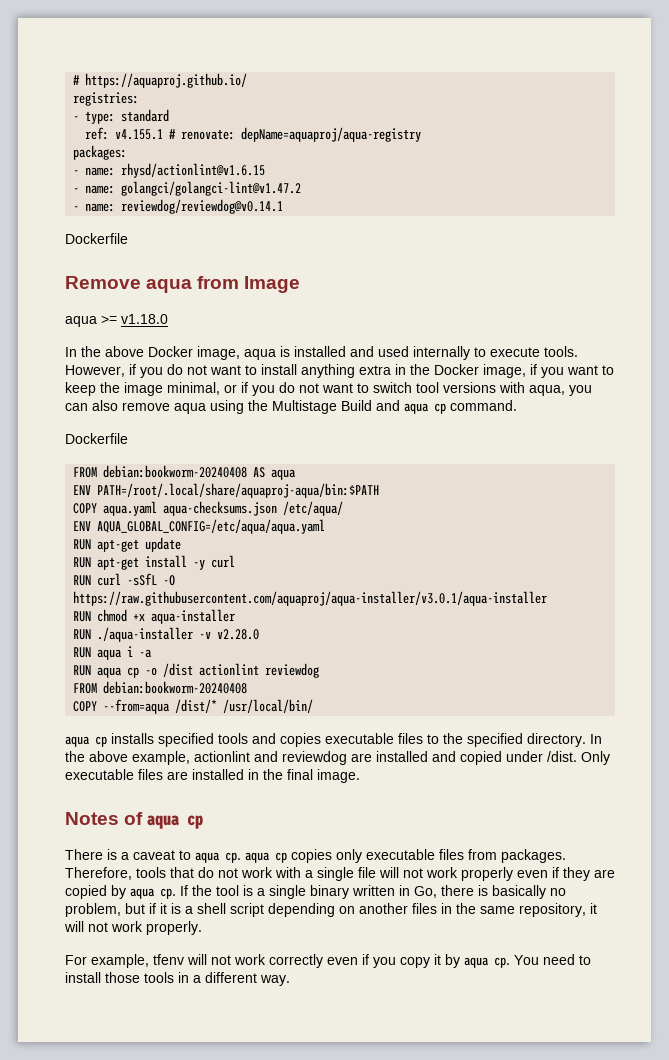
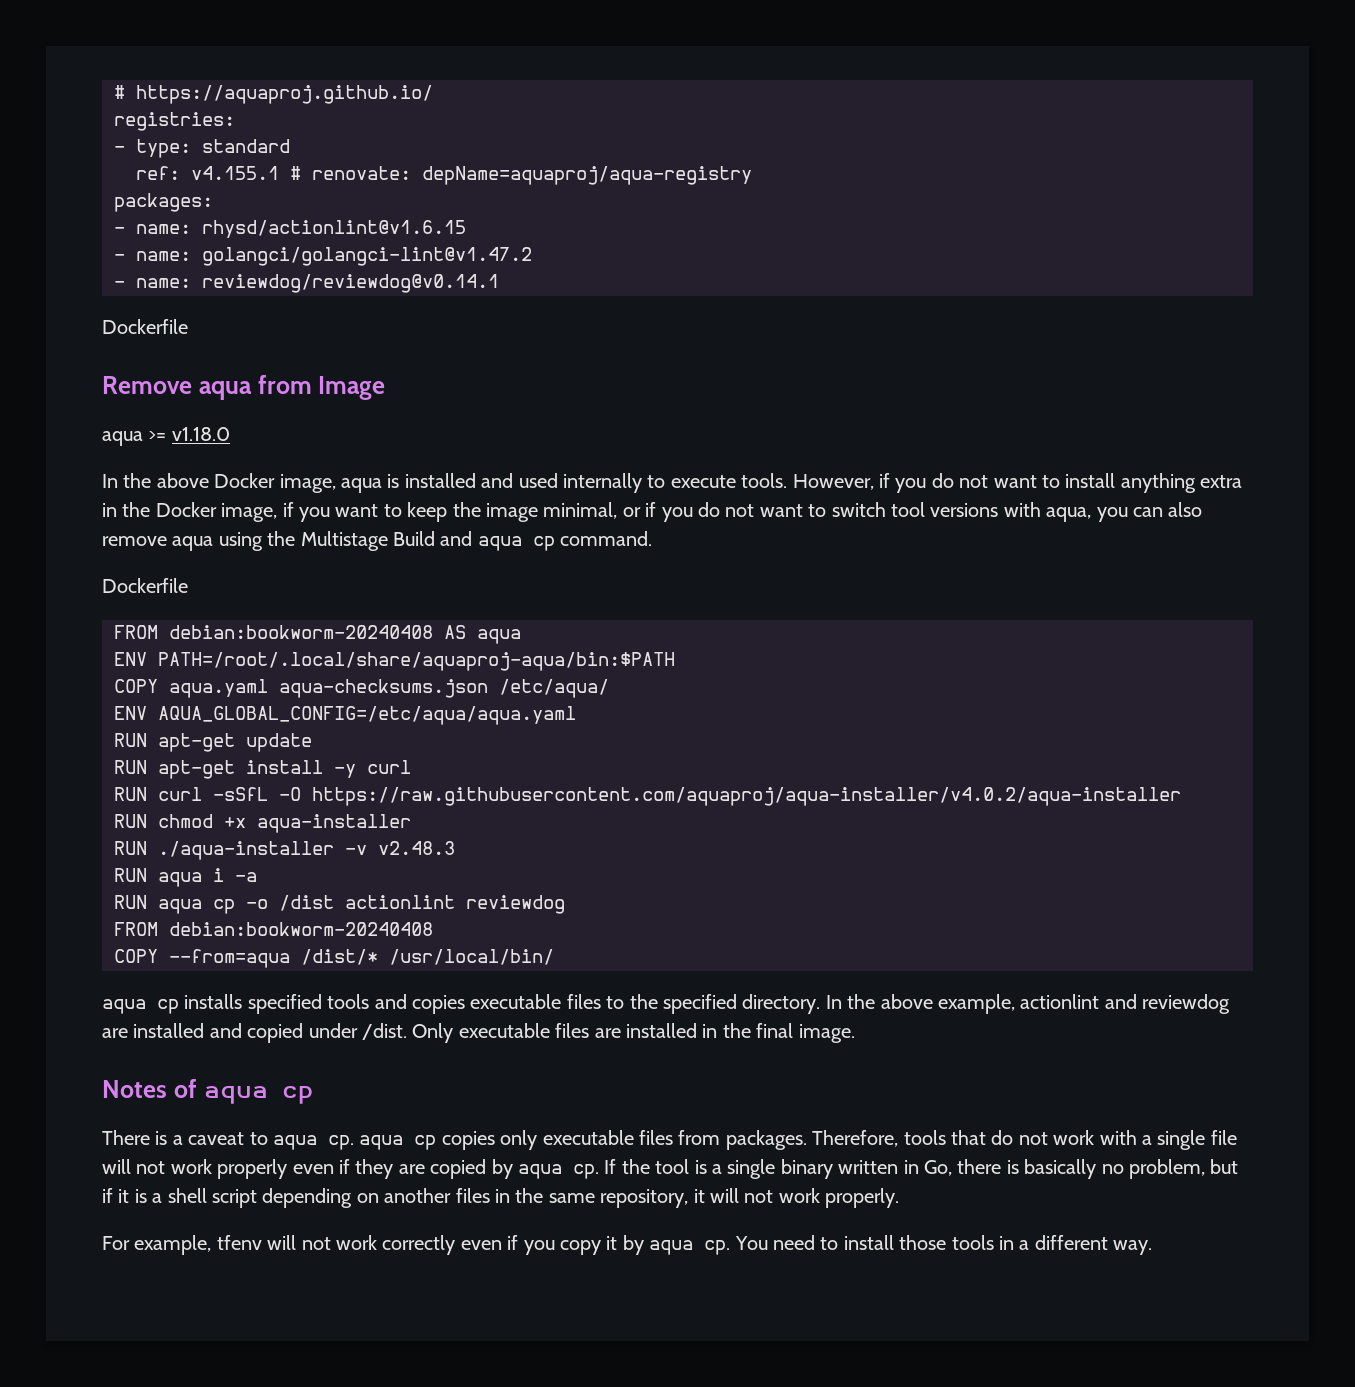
- RUN curl -sSfL -O https://raw.githubusercontent.com/aquaproj/aqua-installer/v3.0.1/aqua-installer
+ RUN curl -sSfL -O https://raw.githubusercontent.com/aquaproj/aqua-installer/v4.0.2/aqua-installer
- RUN ./aqua-installer -v v2.28.0
+ RUN ./aqua-installer -v v2.48.3

